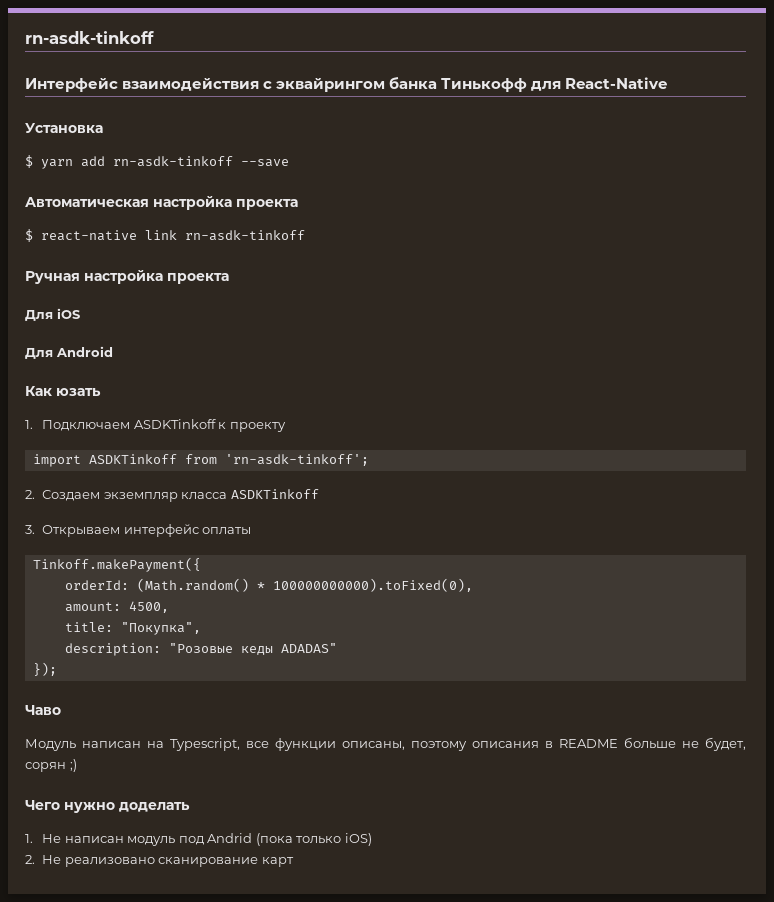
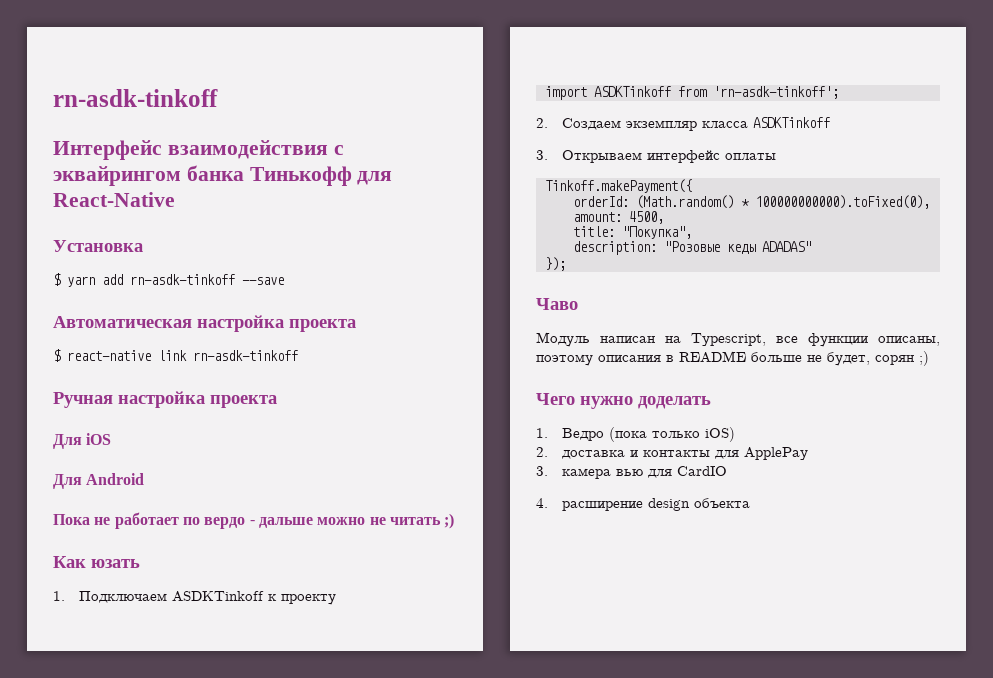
+ Пока не работает по вердо - дальше можно не читать ;)
- 1. Не написан модуль под Andrid (пока только iOS)
+ 1. Ведро (пока только iOS)
- 2. Не реализовано сканирование карт
+ 2. доставка и контакты для ApplePay
+ 3. камера вью для CardIO
+ 4. расширение design объекта

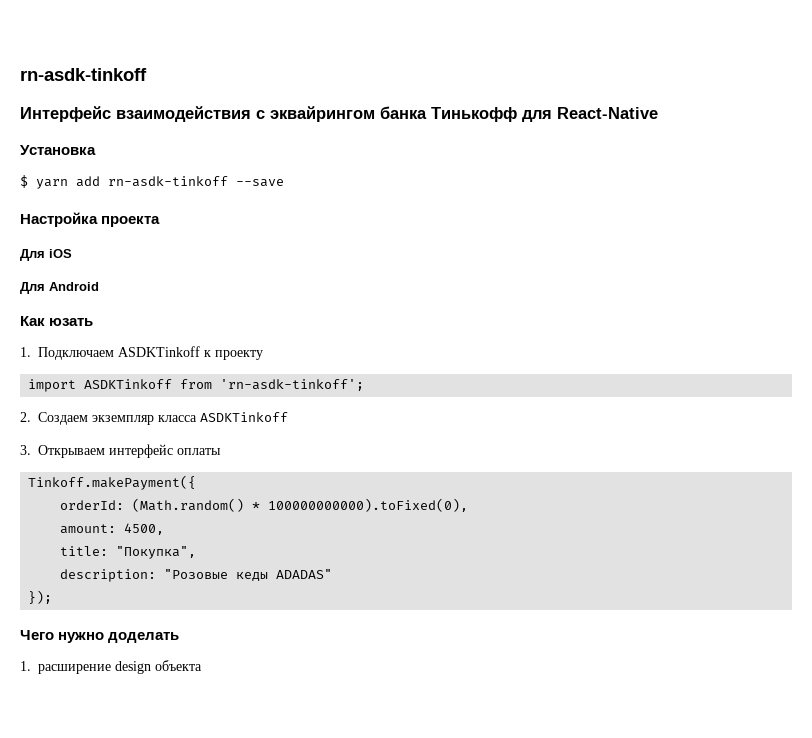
- Автоматическая настройка проекта
- $ react-native link rn-asdk-tinkoff
- Ручная настройка проекта
+ Настройка проекта
- Пока не работает по вердо - дальше можно не читать ;)
- Чаво
- Модуль написан на Typescript, все функции описаны, поэтому описания в README больше не будет, сорян ;)
  Чего нужно доделать
- 1. Ведро (пока только iOS)
- 2. доставка и контакты для ApplePay
- 3. камера вью для CardIO
- 4. расширение design объекта
+ 1. расширение design объекта

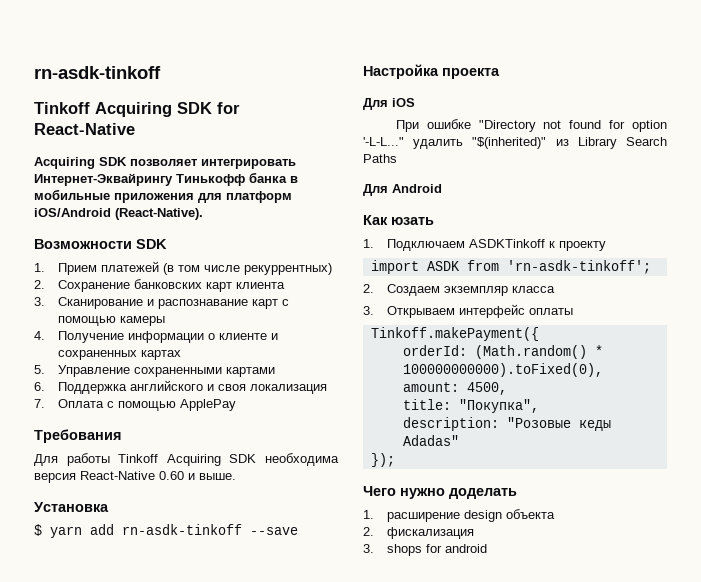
- Интерфейс взаимодействия с эквайрингом банка Тинькофф для React-Native
+ Tinkoff Acquiring SDK for React-Native
+ Acquiring SDK позволяет интегрировать Интернет-Эквайрингу Тинькофф банка в мобильные приложения для платформ iOS/Android (React-Native).
+ Возможности SDK
+ 1. Прием платежей (в том числе рекуррентных)
+ 2. Сохранение банковских карт клиента
+ 3. Сканирование и распознавание карт с помощью камеры
+ 4. Получение информации о клиенте и сохраненных картах
+ 5. Управление сохраненными картами
+ 6. Поддержка английского и своя локализация
+ 7. Оплата с помощью ApplePay
+ Требования
+ Для работы Tinkoff Acquiring SDK необходима версия React-Native 0.60 и выше.
+ При ошибке "Directory not found for option '-L-L..." удалить "$(inherited)" из Library Search Paths
- import ASDKTinkoff from 'rn-asdk-tinkoff';
+ import ASDK from 'rn-asdk-tinkoff';
- 2. Создаем экземпляр класса ASDKTinkoff
+ 2. Создаем экземпляр класса
- description: "Розовые кеды ADADAS"
+ description: "Розовые кеды Adadas"
+ 2. фискализация
+ 3. shops for android

